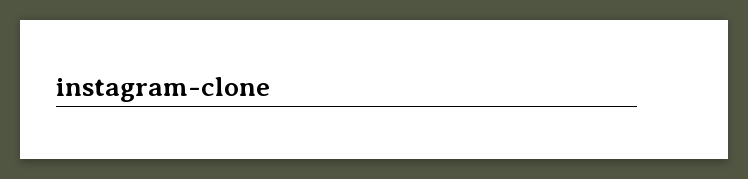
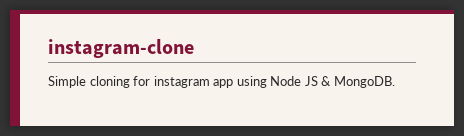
+ Simple cloning for instagram app using Node JS & MongoDB.

